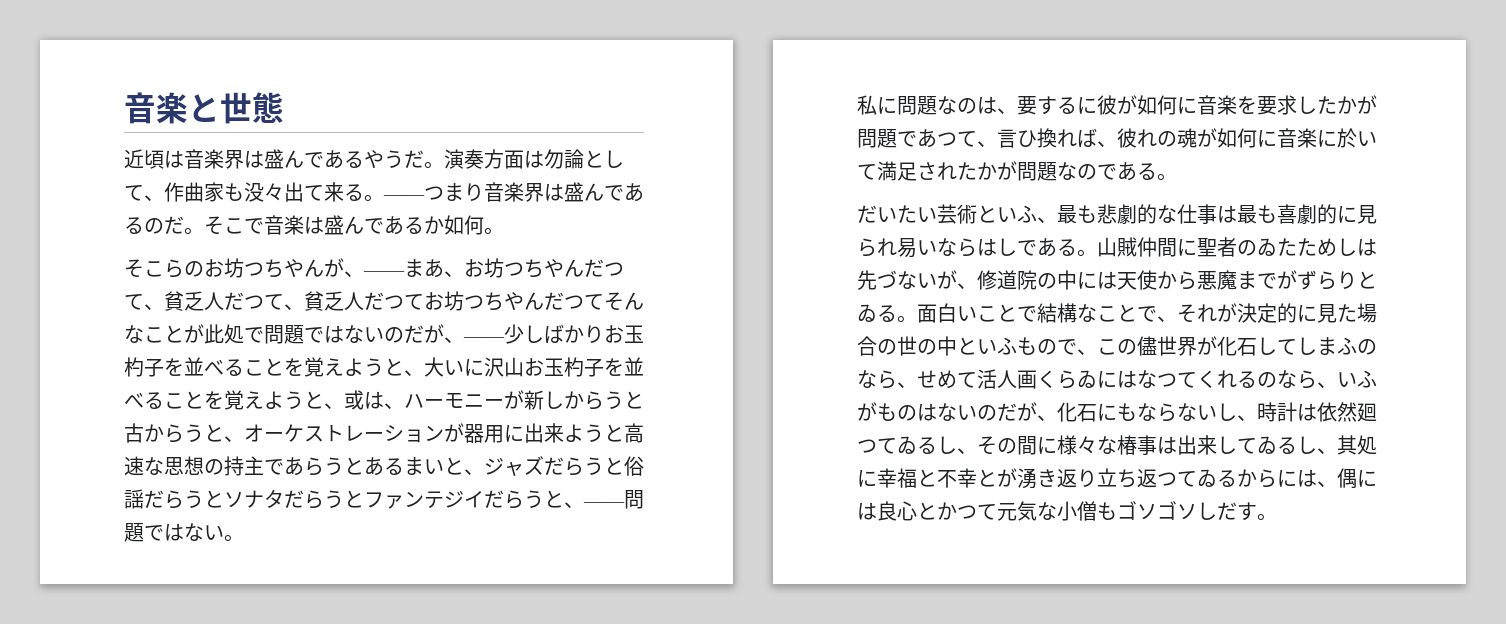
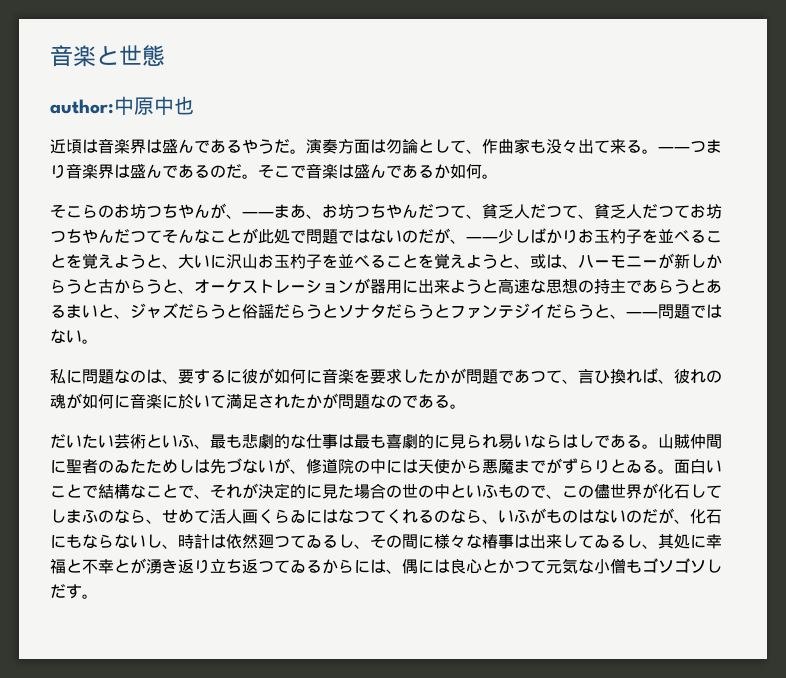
+ author:中原中也

